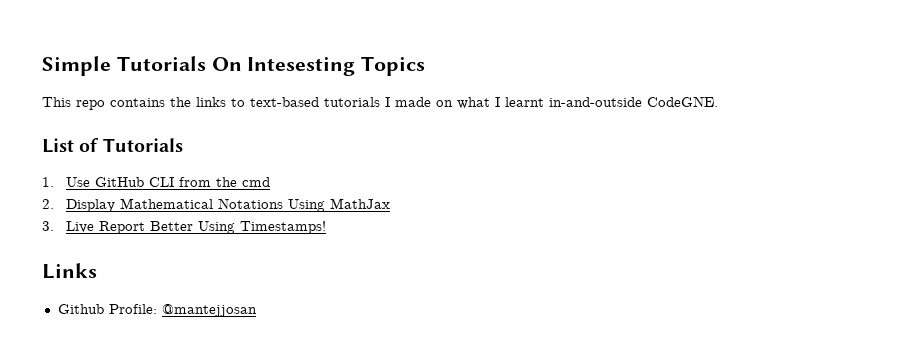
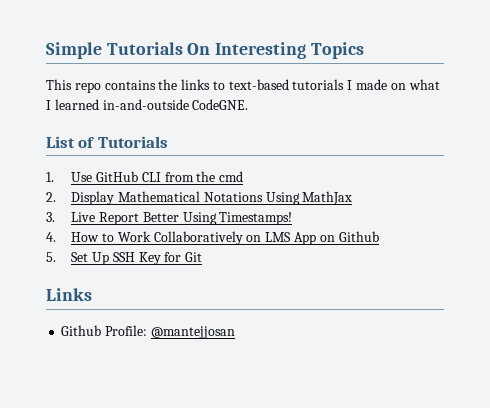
- Simple Tutorials On Intesesting Topics
+ Simple Tutorials On Interesting Topics
- This repo contains the links to text-based tutorials I made on what I learnt in-and-outside CodeGNE.
+ This repo contains the links to text-based tutorials I made on what I learned in-and-outside CodeGNE.
+ 4. How to Work Collaboratively on LMS App on Github
+ 5. Set Up SSH Key for Git

